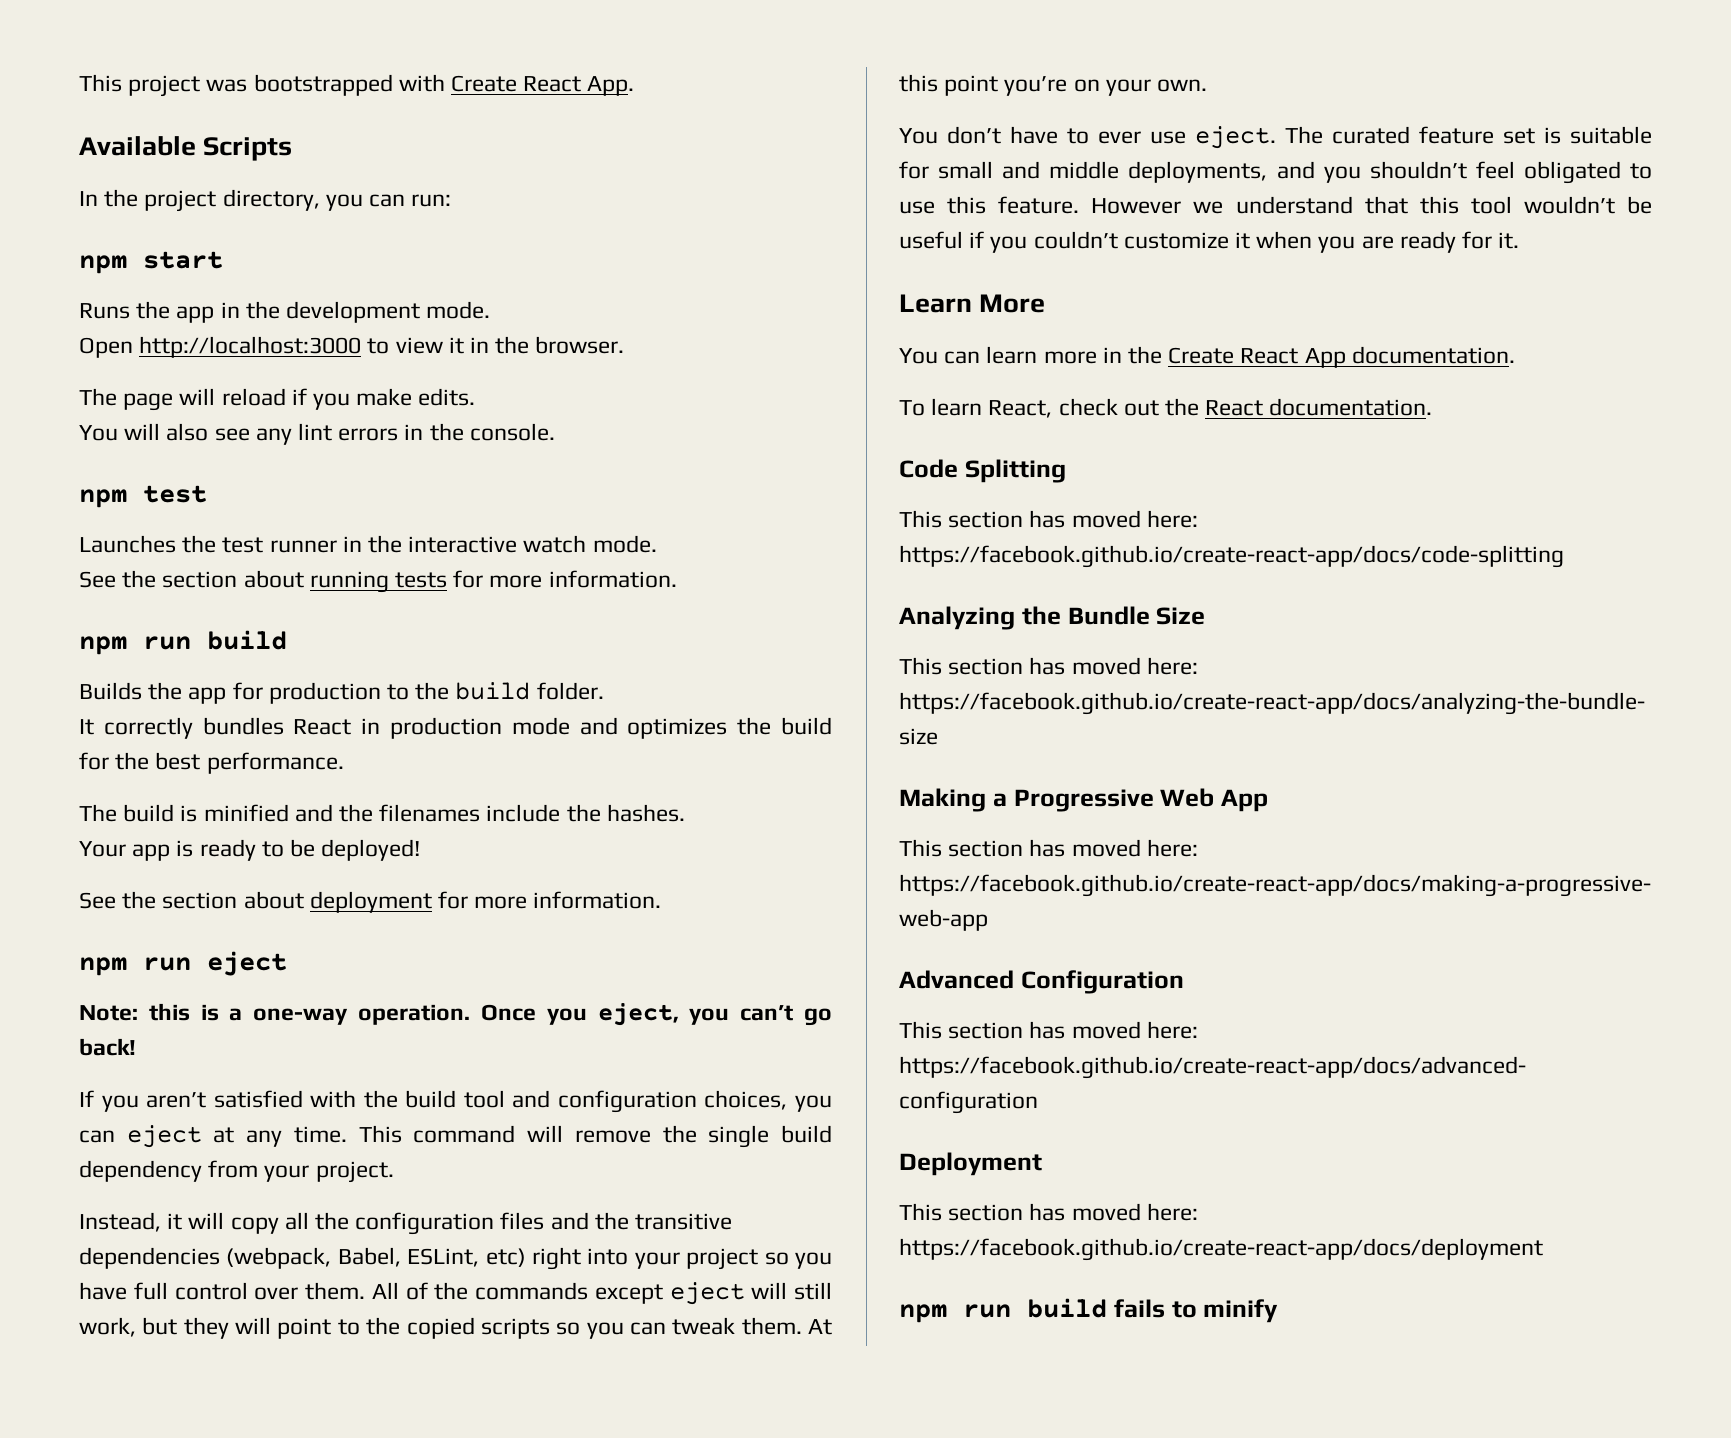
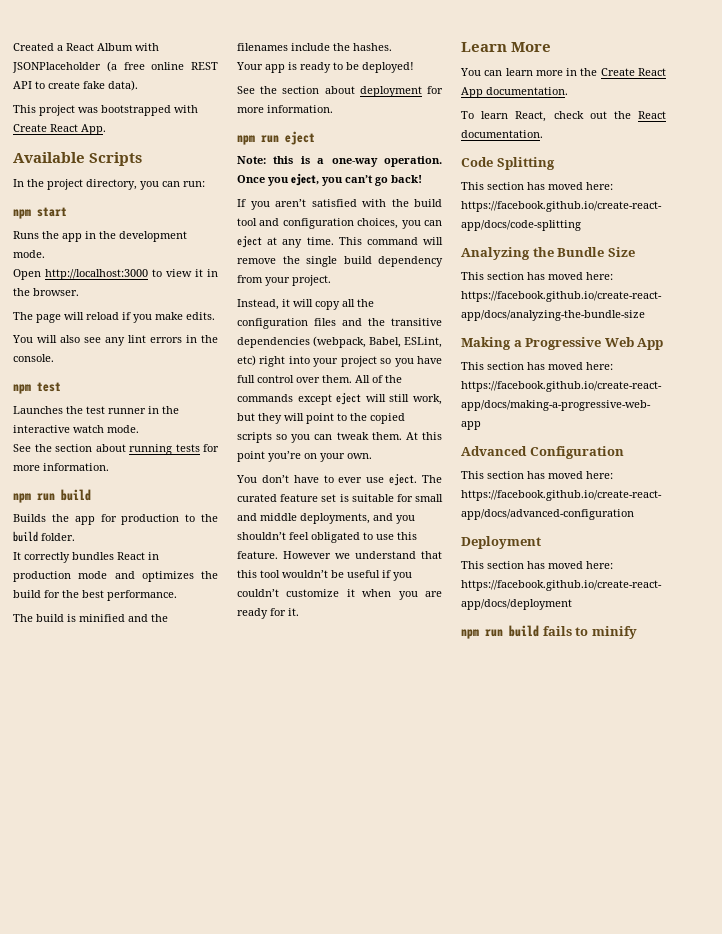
+ Created a React Album with JSONPlaceholder (a free online REST API to create fake data).

